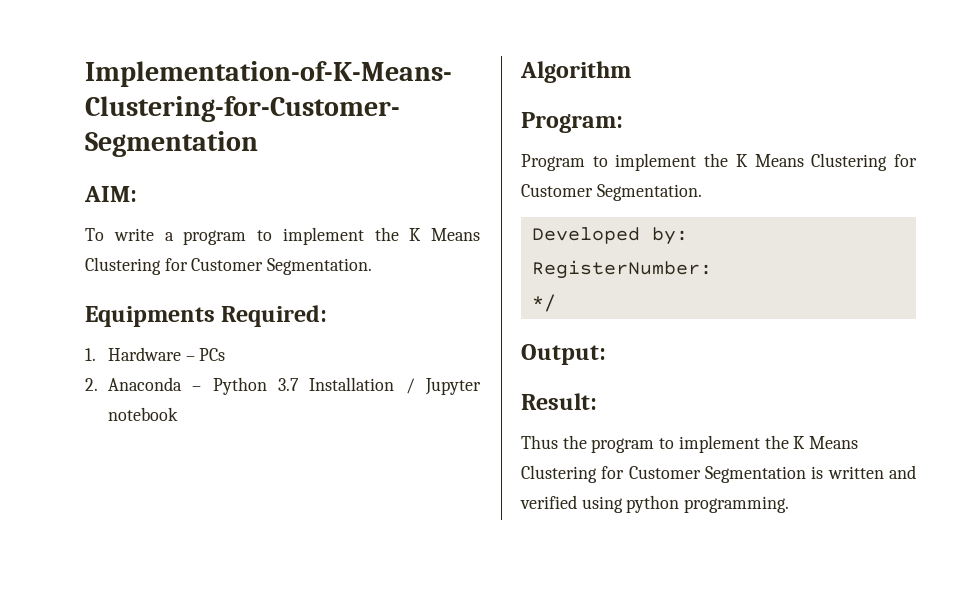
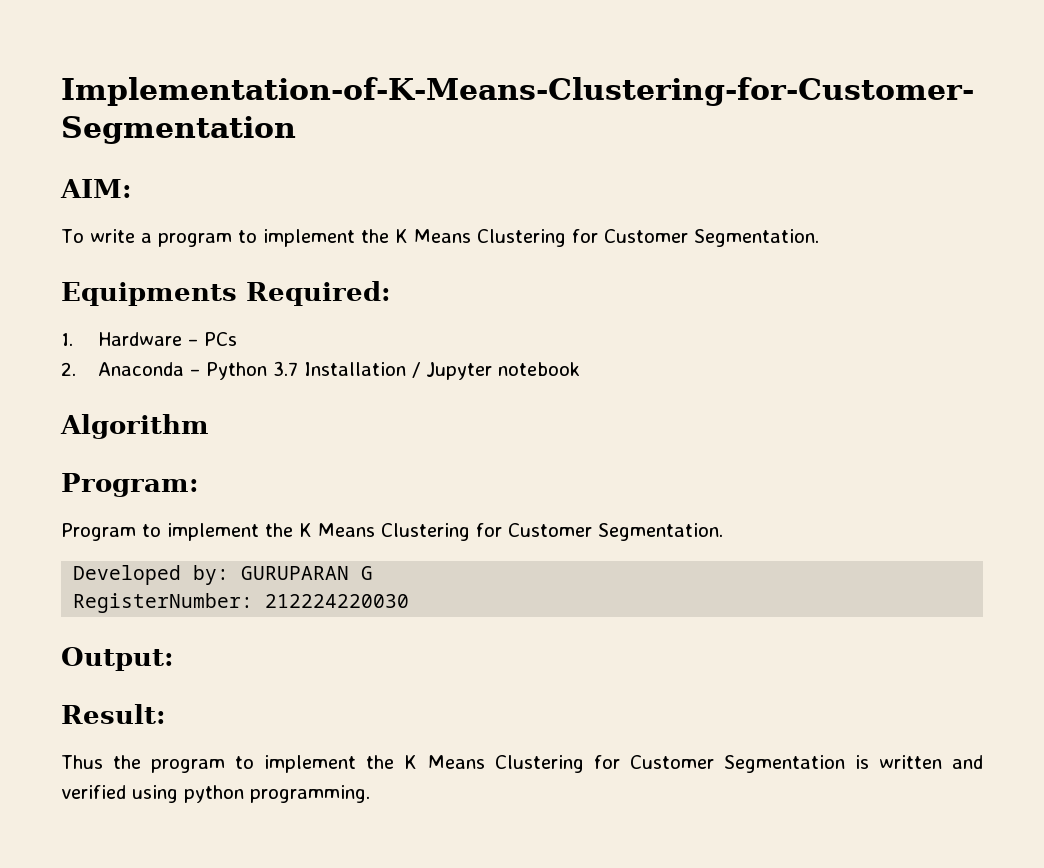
- Developed by:
+ Developed by: GURUPARAN G
- RegisterNumber:
- */
+ RegisterNumber: 212224220030

